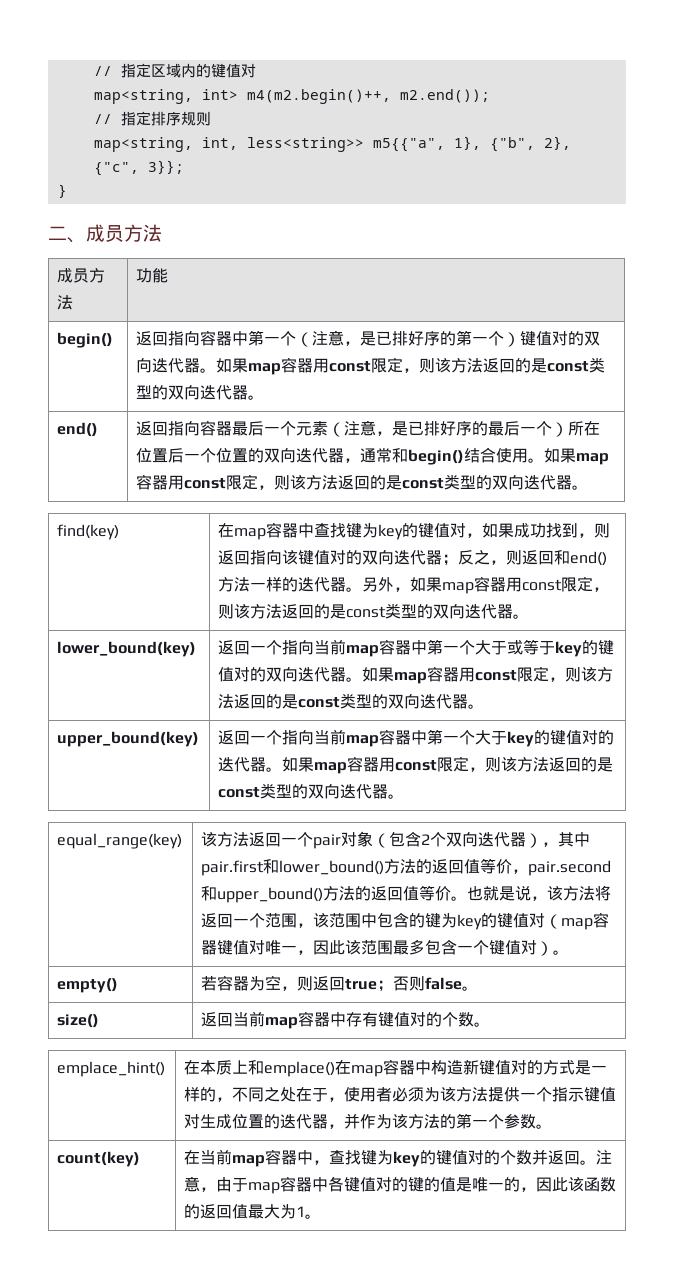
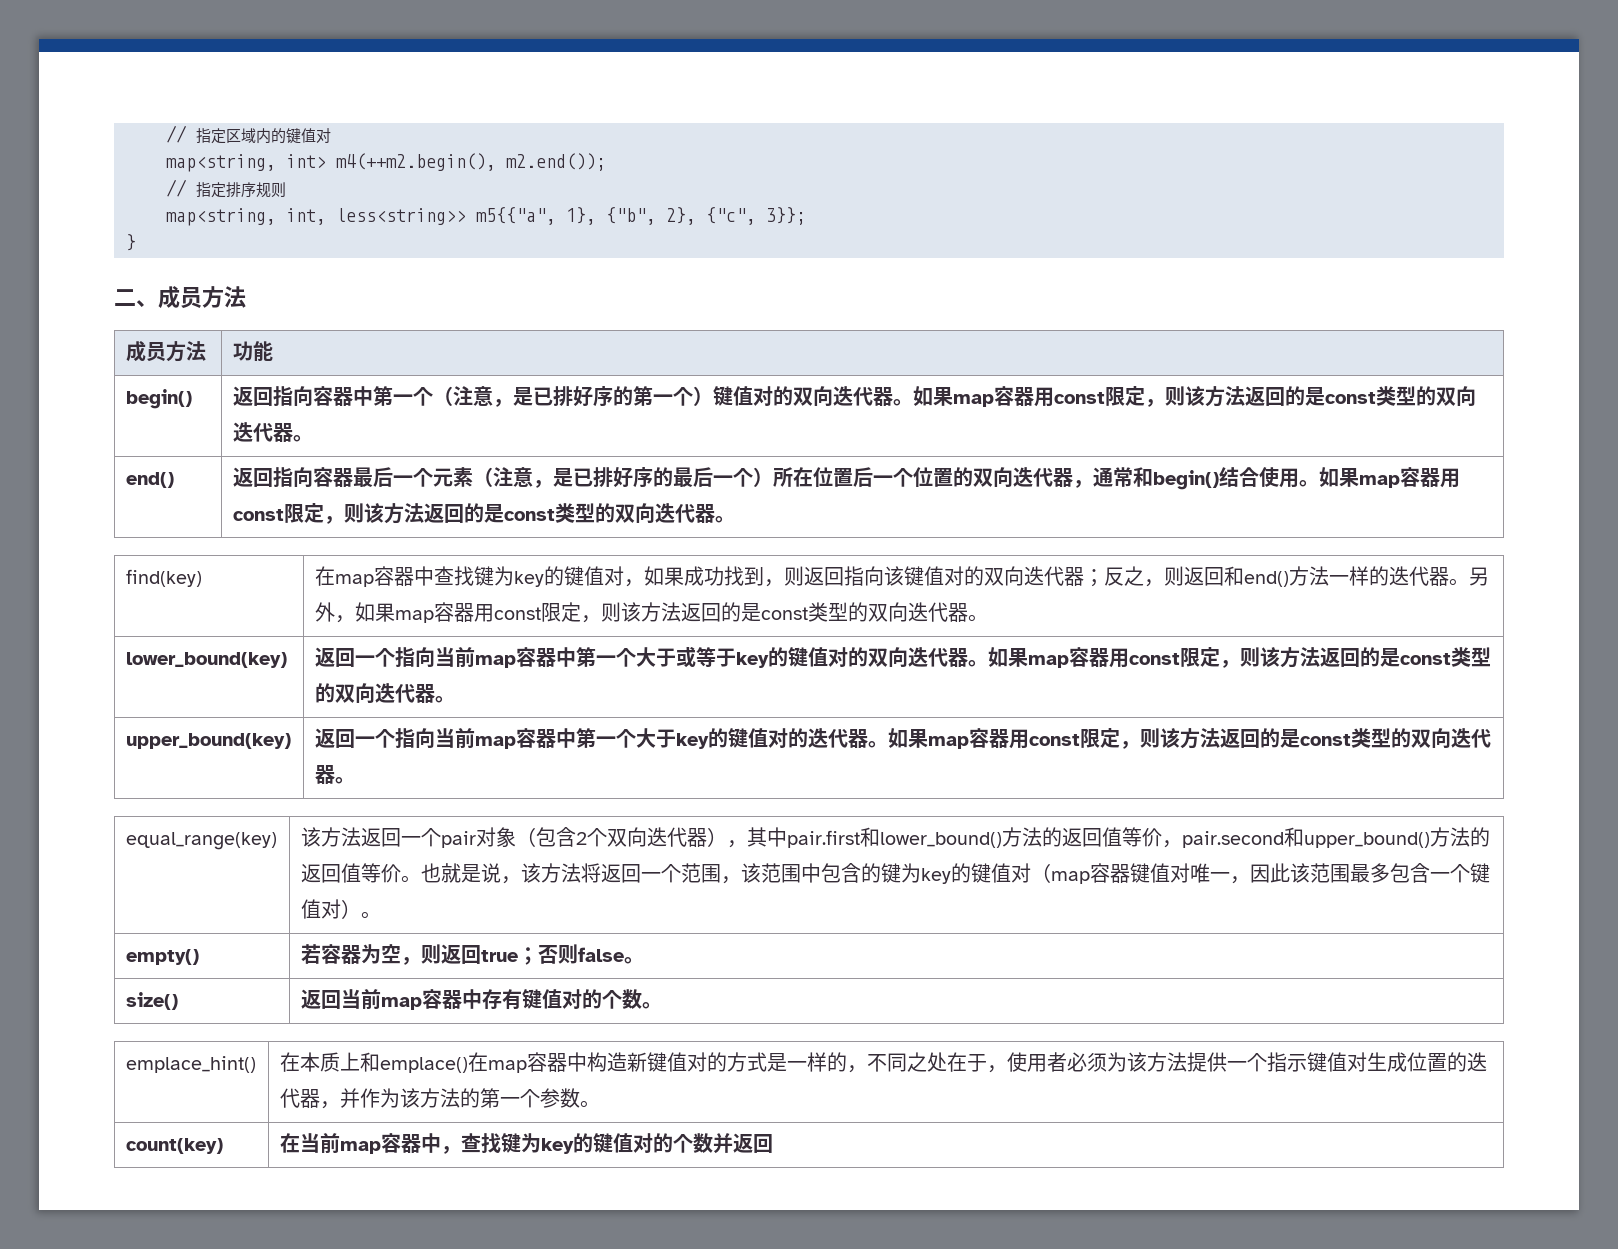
- map<string, int> m4(m2.begin()++, m2.end());
+ map<string, int> m4(++m2.begin(), m2.end());
- count(key) | 在当前map容器中，查找键为key的键值对的个数并返回。注意，由于map容器中各键值对的键的值是唯一的，因此该函数的返回值最大为1。
+ count(key) | 在当前map容器中，查找键为key的键值对的个数并返回

